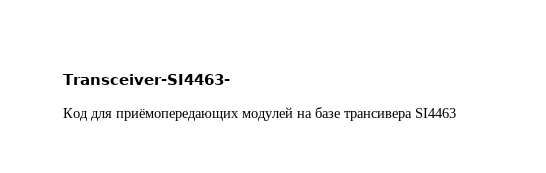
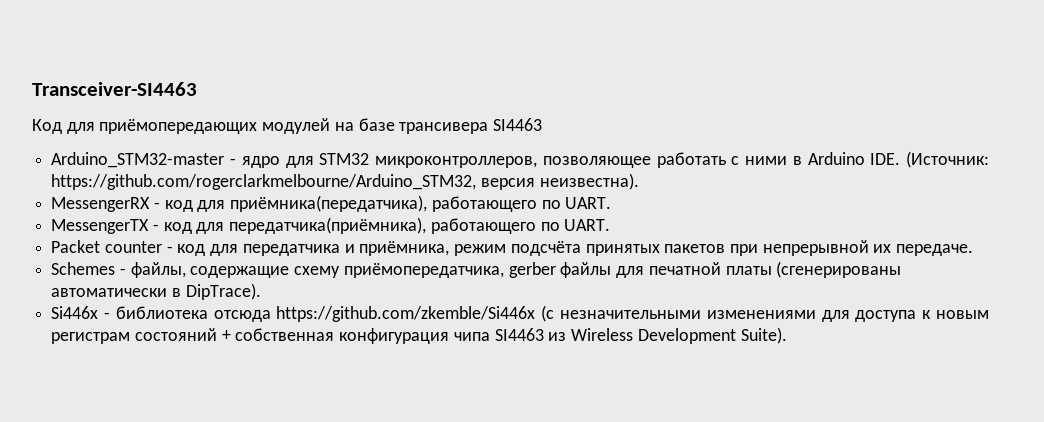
- Transceiver-SI4463-
+ Transceiver-SI4463
+ Arduino_STM32-master - ядро для STM32 микроконтроллеров, позволяющее работать с ними в Arduino IDE. (Источник: https://github.com/rogerclarkmelbourne/Arduino_STM32, версия неизвестна).
+ MessengerRX - код для приёмника(передатчика), работающего по UART.
+ MessengerTX - код для передатчика(приёмника), работающего по UART.
+ Packet counter - код для передатчика и приёмника, режим подсчёта принятых пакетов при непрерывной их передаче.
+ Schemes - файлы, содержащие схему приёмопередатчика, gerber файлы для печатной платы (сгенерированы автоматически в DipTrace).
+ Si446x - библиотека отсюда https://github.com/zkemble/Si446x (с незначительными изменениями для доступа к новым регистрам состояний + собственная конфигурация чипа SI4463 из Wireless Development Suite).

